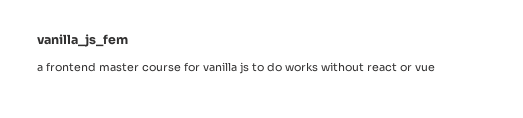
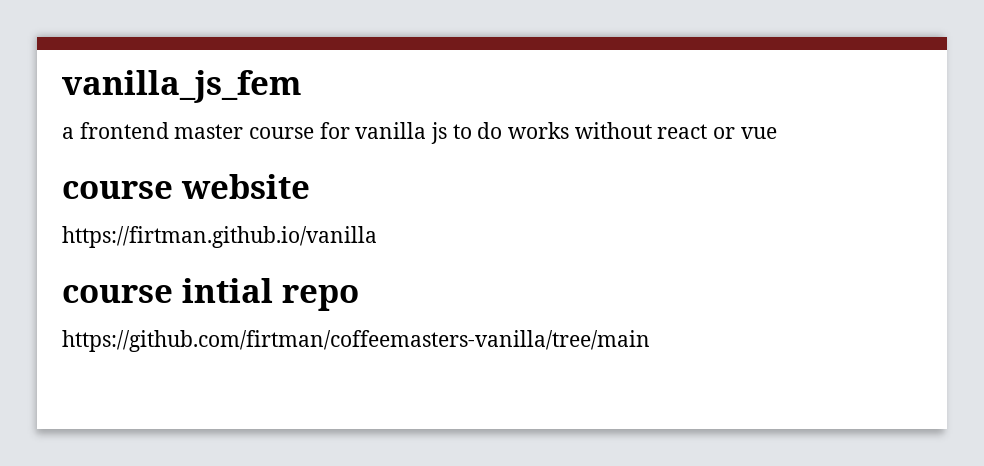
+ course website
+ https://firtman.github.io/vanilla
+ course intial repo
+ https://github.com/firtman/coffeemasters-vanilla/tree/main

